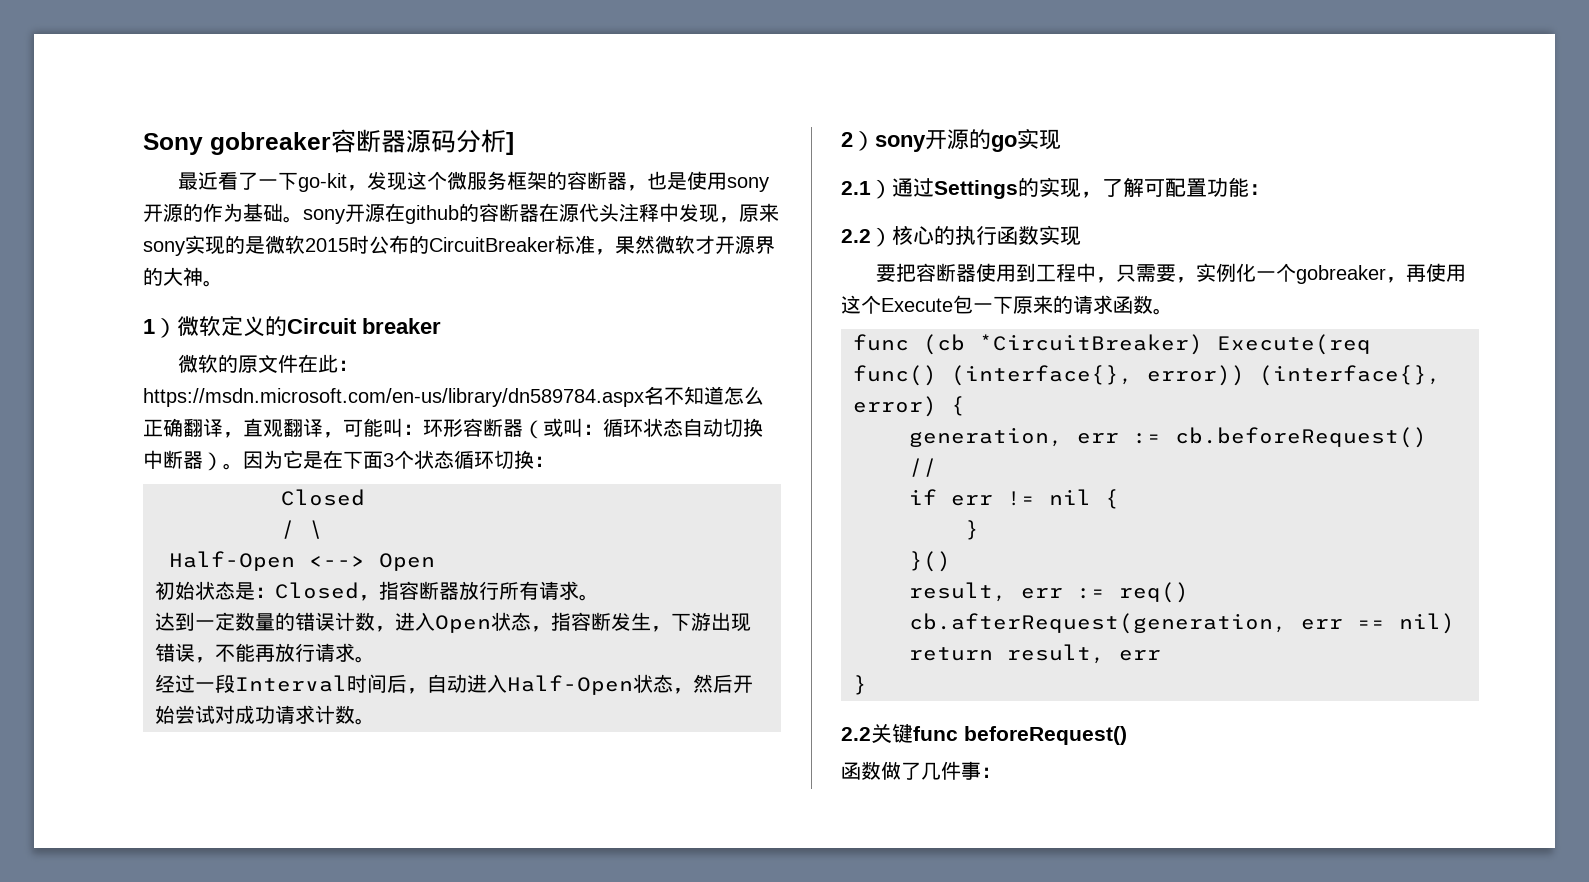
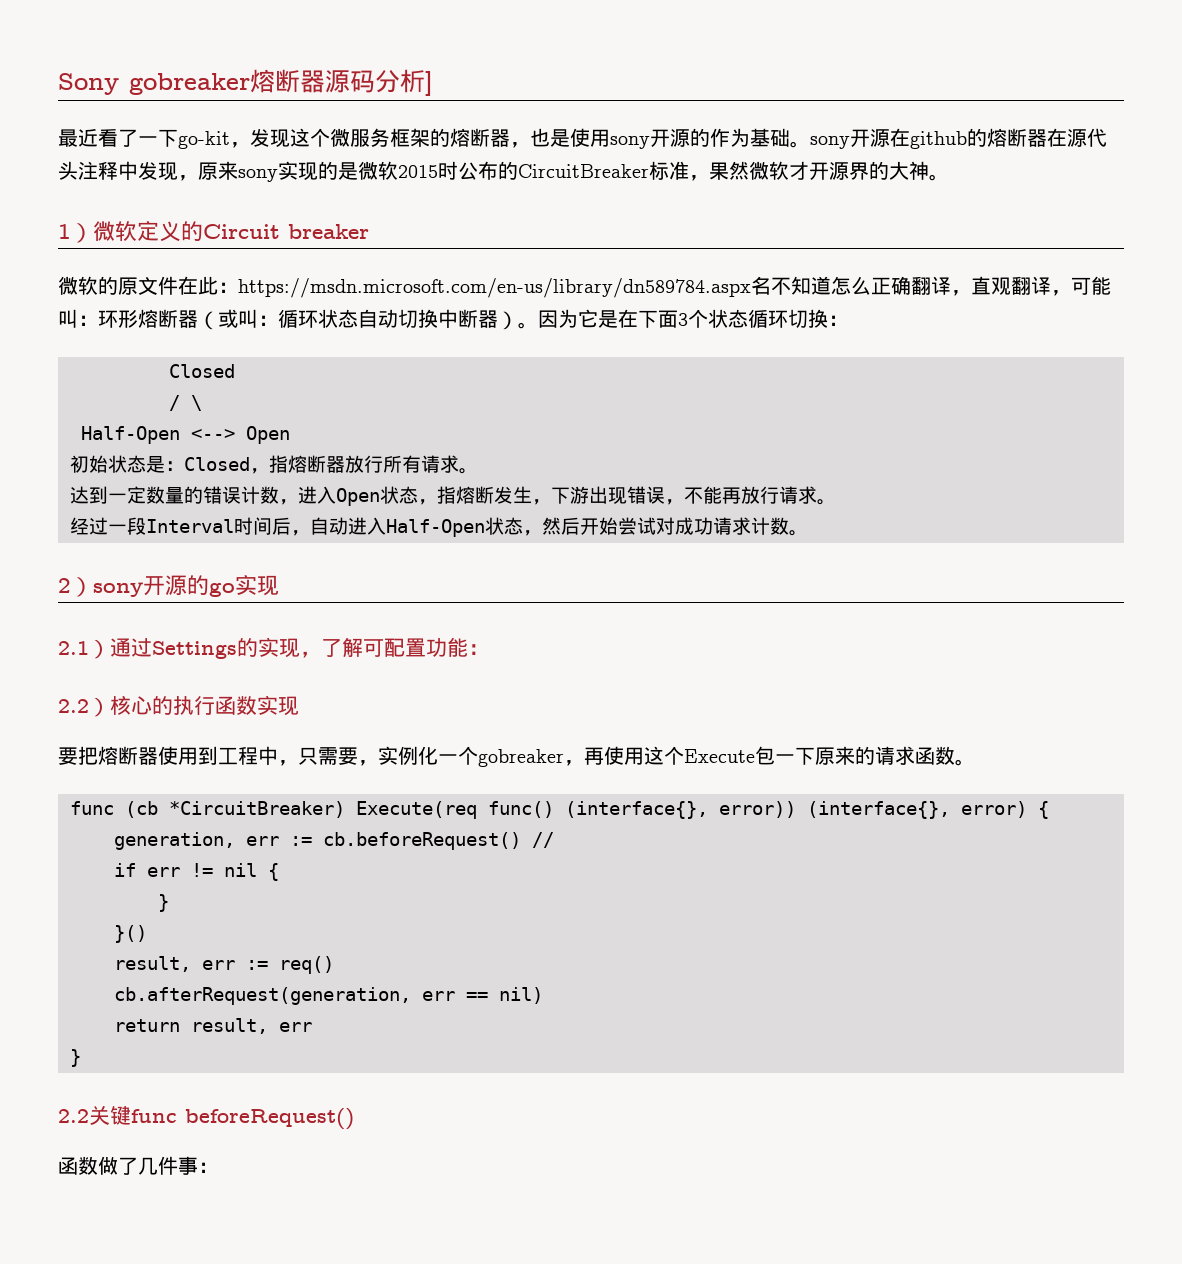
- Sony gobreaker容断器源码分析]
+ Sony gobreaker熔断器源码分析]
- 最近看了一下go-kit，发现这个微服务框架的容断器，也是使用sony开源的作为基础。sony开源在github的容断器在源代头注释中发现，原来sony实现的是微软2015时公布的CircuitBreaker标准，果然微软才开源界的大神。
+ 最近看了一下go-kit，发现这个微服务框架的熔断器，也是使用sony开源的作为基础。sony开源在github的熔断器在源代头注释中发现，原来sony实现的是微软2015时公布的CircuitBreaker标准，果然微软才开源界的大神。
- 微软的原文件在此：https://msdn.microsoft.com/en-us/library/dn589784.aspx名不知道怎么正确翻译，直观翻译，可能叫：环形容断器（或叫：循环状态自动切换中断器）。
+ 微软的原文件在此：https://msdn.microsoft.com/en-us/library/dn589784.aspx名不知道怎么正确翻译，直观翻译，可能叫：环形熔断器（或叫：循环状态自动切换中断器）。
- 初始状态是：Closed，指容断器放行所有请求。
+ 初始状态是：Closed，指熔断器放行所有请求。
- 达到一定数量的错误计数，进入Open状态，指容断发生，下游出现错误，不能再放行请求。
+ 达到一定数量的错误计数，进入Open状态，指熔断发生，下游出现错误，不能再放行请求。
- 要把容断器使用到工程中，只需要，实例化一个gobreaker，再使用这个Execute包一下原来的请求函数。
+ 要把熔断器使用到工程中，只需要，实例化一个gobreaker，再使用这个Execute包一下原来的请求函数。

